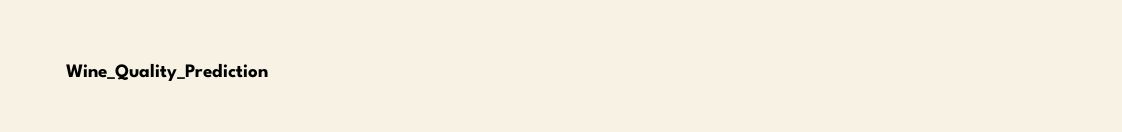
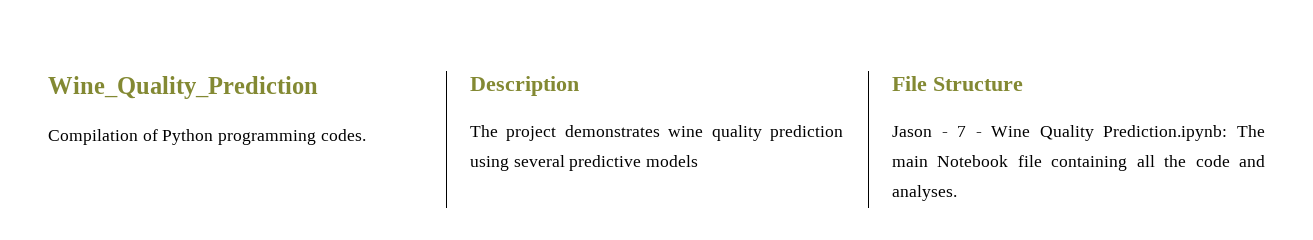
+ Compilation of Python programming codes.
+ Description
+ The project demonstrates wine quality prediction using several predictive models
+ File Structure
+ Jason - 7 - Wine Quality Prediction.ipynb: The main Notebook file containing all the code and analyses.

